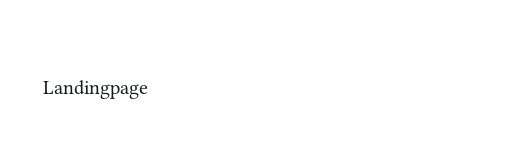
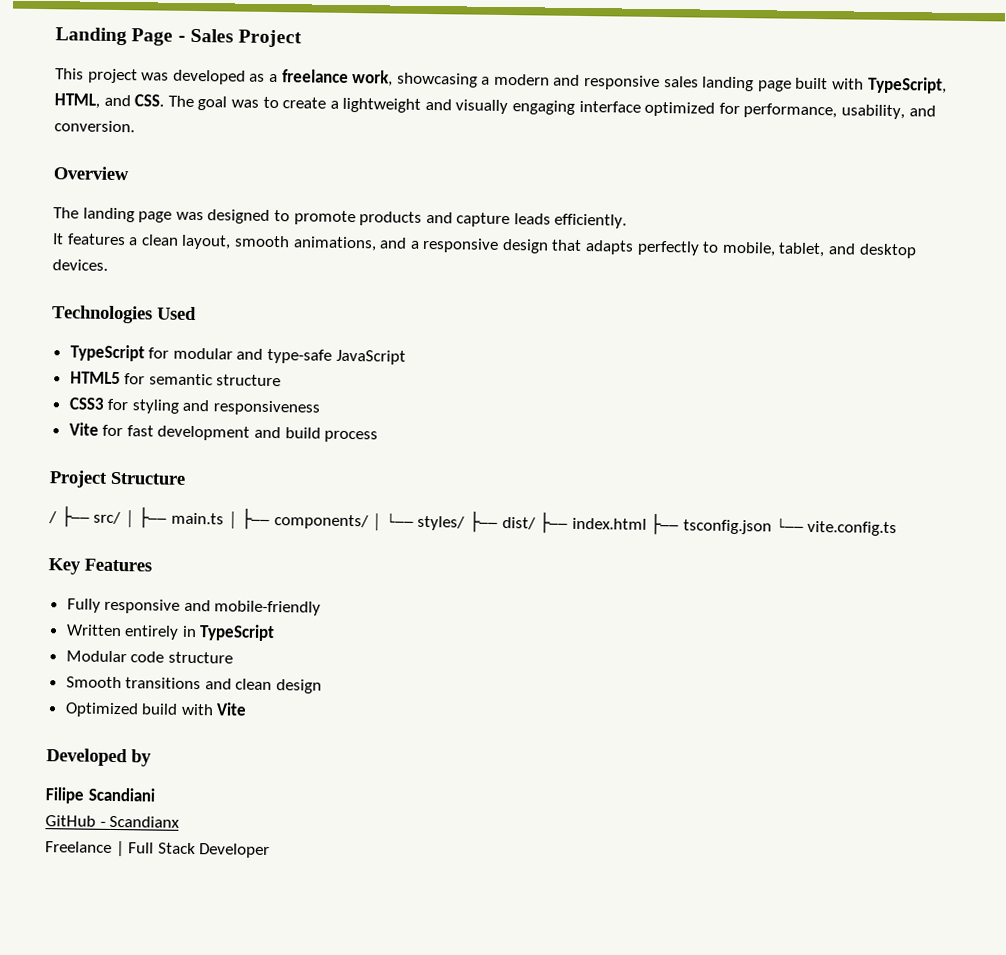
- Landingpage
+ Landing Page - Sales Project
+ This project was developed as a freelance work, showcasing a modern and responsive sales landing page built with TypeScript, HTML, and CSS. The goal was to create a lightweight and visually engaging interface optimized for performance, usability, and conversion.
+ Overview
+ The landing page was designed to promote products and capture leads efficiently.
+ It features a clean layout, smooth animations, and a responsive design that adapts perfectly to mobile, tablet, and desktop devices.
+ Technologies Used
+ TypeScript for modular and type-safe JavaScript
+ HTML5 for semantic structure
+ CSS3 for styling and responsiveness
+ Vite for fast development and build process
+ Project Structure
+ / ├── src/ │ ├── main.ts │ ├── components/ │ └── styles/ ├── dist/ ├── index.html ├── tsconfig.json └── vite.config.ts
+ Key Features
+ Fully responsive and mobile-friendly
+ Written entirely in TypeScript
+ Modular code structure
+ Smooth transitions and clean design
+ Optimized build with Vite
+ Developed by
+ Filipe Scandiani
+ GitHub - Scandianx
+ Freelance | Full Stack Developer

